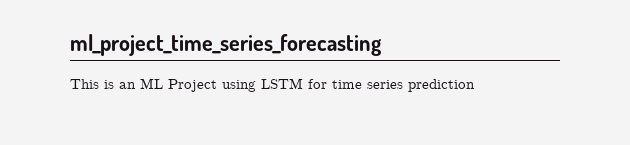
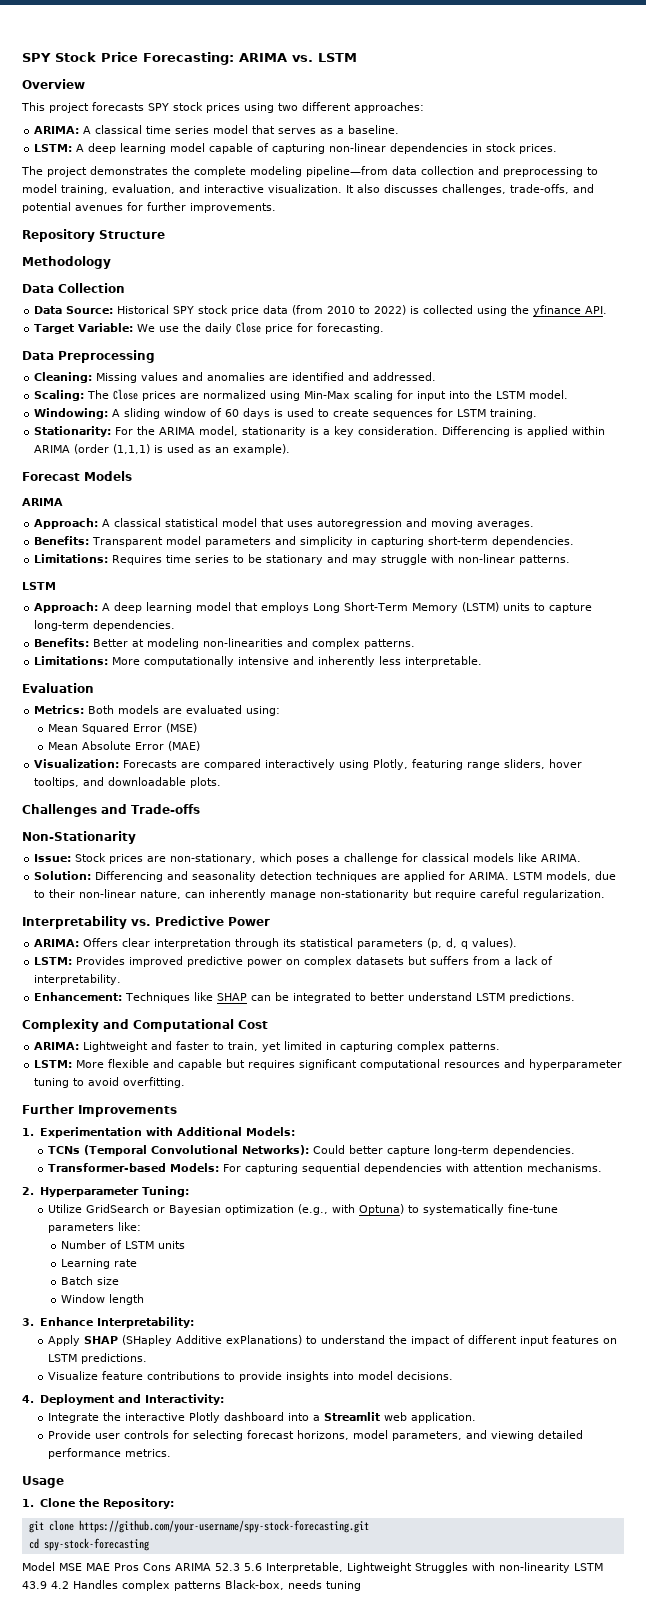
- ml_project_time_series_forecasting
- This is an ML Project using LSTM for time series prediction
+ SPY Stock Price Forecasting: ARIMA vs. LSTM
+ Overview
+ This project forecasts SPY stock prices using two different approaches:
+ ARIMA: A classical time series model that serves as a baseline.
+ LSTM: A deep learning model capable of capturing non-linear dependencies in stock prices.
+ The project demonstrates the complete modeling pipeline—from data collection and preprocessing to model training, evaluation, and interactive visualization. It also discusses challenges, trade-offs, and potential avenues for further improvements.
+ Repository Structure
+ Methodology
+ Data Collection
+ Data Source: Historical SPY stock price data (from 2010 to 2022) is collected using the yfinance API.
+ Target Variable: We use the daily Close price for forecasting.
+ Data Preprocessing
+ Cleaning: Missing values and anomalies are identified and addressed.
+ Scaling: The Close prices are normalized using Min-Max scaling for input into the LSTM model.
+ Windowing: A sliding window of 60 days is used to create sequences for LSTM training.
+ Stationarity: For the ARIMA model, stationarity is a key consideration. Differencing is applied within ARIMA (order (1,1,1) is used as an example).
+ Forecast Models
+ ARIMA
+ Approach: A classical statistical model that uses autoregression and moving averages.
+ Benefits: Transparent model parameters and simplicity in capturing short-term dependencies.
+ Limitations: Requires time series to be stationary and may struggle with non-linear patterns.
+ LSTM
+ Approach: A deep learning model that employs Long Short-Term Memory (LSTM) units to capture long-term dependencies.
+ Benefits: Better at modeling non-linearities and complex patterns.
+ Limitations: More computationally intensive and inherently less interpretable.
+ Evaluation
+ Metrics: Both models are evaluated using:
+ Mean Squared Error (MSE)
+ Mean Absolute Error (MAE)
+ Visualization: Forecasts are compared interactively using Plotly, featuring range sliders, hover tooltips, and downloadable plots.
+ Challenges and Trade-offs
+ Non-Stationarity
+ Issue: Stock prices are non-stationary, which poses a challenge for classical models like ARIMA.
+ Solution: Differencing and seasonality detection techniques are applied for ARIMA. LSTM models, due to their non-linear nature, can inherently manage non-stationarity but require careful regularization.
+ Interpretability vs. Predictive Power
+ ARIMA: Offers clear interpretation through its statistical parameters (p, d, q values).
+ LSTM: Provides improved predictive power on complex datasets but suffers from a lack of interpretability.
+ Enhancement: Techniques like SHAP can be integrated to better understand LSTM predictions.
+ Complexity and Computational Cost
+ ARIMA: Lightweight and faster to train, yet limited in capturing complex patterns.
+ LSTM: More flexible and capable but requires significant computational resources and hyperparameter tuning to avoid overfitting.
+ Further Improvements
+ 1. Experimentation with Additional Models:
+ TCNs (Temporal Convolutional Networks): Could better capture long-term dependencies.
+ Transformer-based Models: For capturing sequential dependencies with attention mechanisms.
+ 2. Hyperparameter Tuning:
+ Utilize GridSearch or Bayesian optimization (e.g., with Optuna) to systematically fine-tune parameters like:
+ Number of LSTM units
+ Learning rate
+ Batch size
+ Window length
+ 3. Enhance Interpretability:
+ Apply SHAP (SHapley Additive exPlanations) to understand the impact of different input features on LSTM predictions.
+ Visualize feature contributions to provide insights into model decisions.
+ 4. Deployment and Interactivity:
+ Integrate the interactive Plotly dashboard into a Streamlit web application.
+ Provide user controls for selecting forecast horizons, model parameters, and viewing detailed performance metrics.
+ Usage
+ 1. Clone the Repository:
+ git clone https://github.com/your-username/spy-stock-forecasting.git
+ cd spy-stock-forecasting
+ Model MSE MAE Pros Cons ARIMA 52.3 5.6 Interpretable, Lightweight Struggles with non-linearity LSTM 43.9 4.2 Handles complex patterns Black-box, needs tuning

